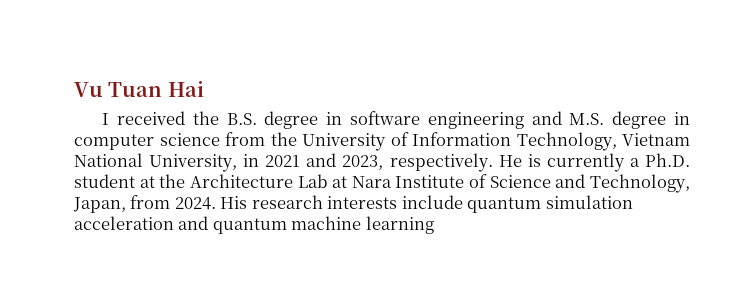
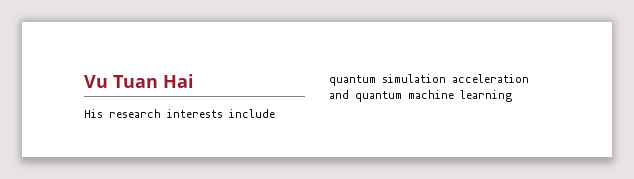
- I received the B.S. degree in software engineering and M.S. degree in computer science from the University of Information Technology, Vietnam National University, in 2021 and 2023, respectively. He is currently a Ph.D. student at the Architecture Lab at Nara Institute of Science and Technology, Japan, from 2024.

